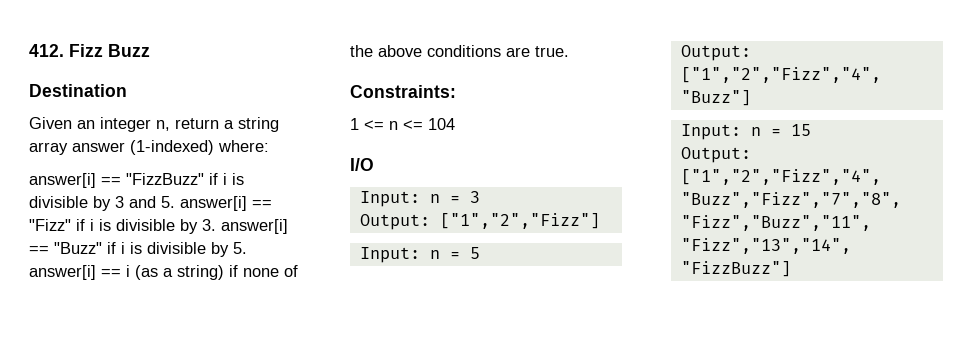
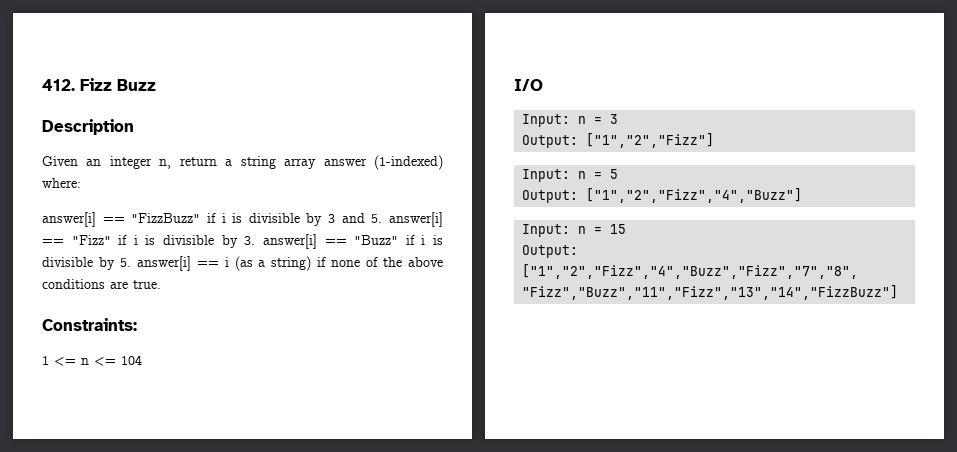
- Destination
+ Description

